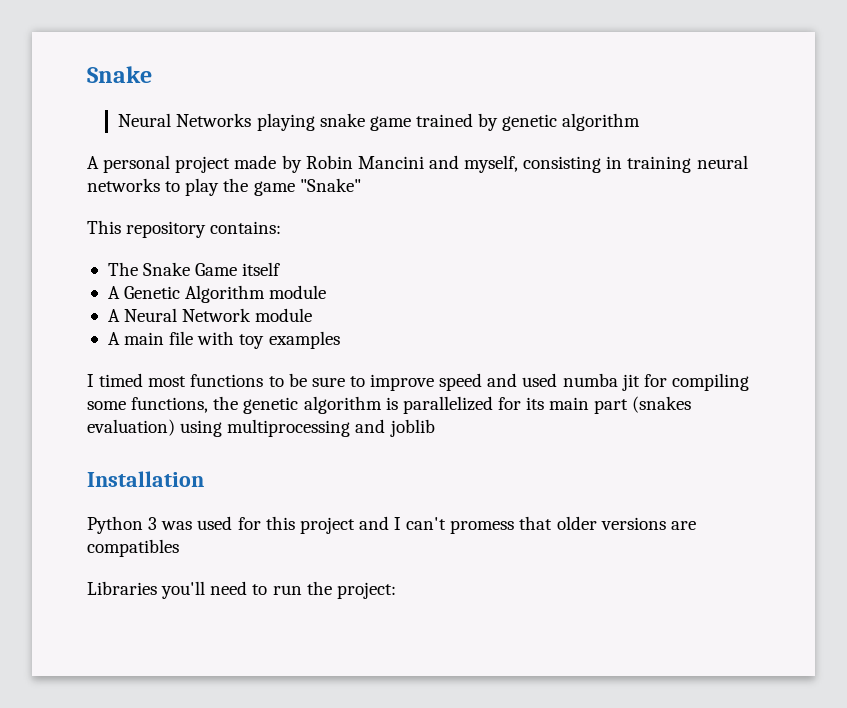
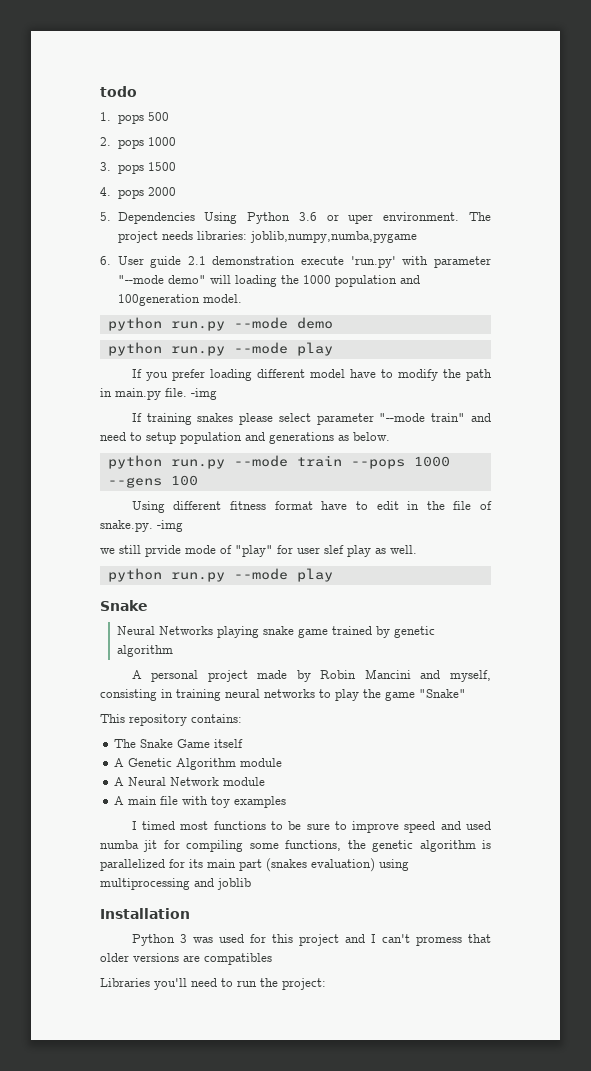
+ todo
+ 1. pops 500
+ 2. pops 1000
+ 3. pops 1500
+ 4. pops 2000
+ 5. Dependencies Using Python 3.6 or uper environment. The project needs libraries: joblib,numpy,numba,pygame
+ 6. User guide 2.1 demonstration execute 'run.py' with parameter "--mode demo" will loading the 1000 population and 100generation model.
+ python run.py --mode demo
+ python run.py --mode play
+ If you prefer loading different model have to modify the path in main.py file. -img
+ If training snakes please select parameter "--mode train" and need to setup population and generations as below.
+ python run.py --mode train --pops 1000 --gens 100
+ Using different fitness format have to edit in the file of snake.py. -img
+ we still prvide mode of "play" for user slef play as well.
+ python run.py --mode play

